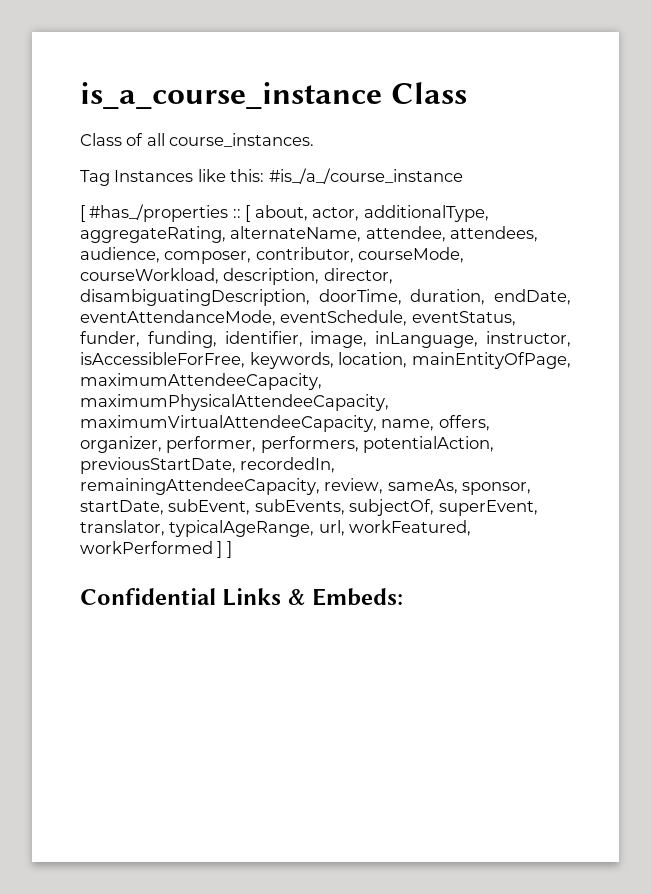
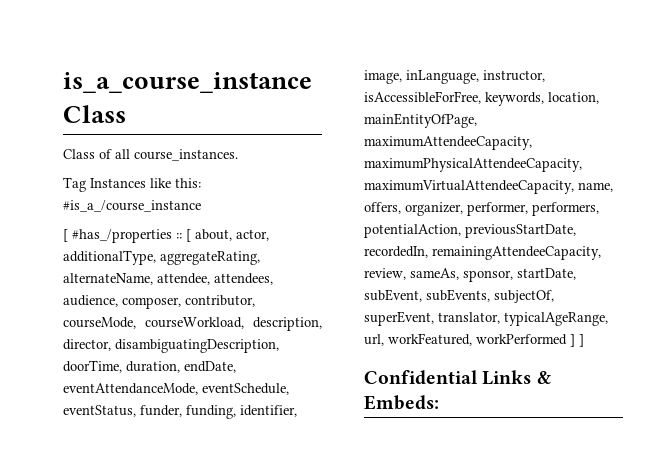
- Tag Instances like this: #is_/a_/course_instance
+ Tag Instances like this: #is_a_/course_instance

